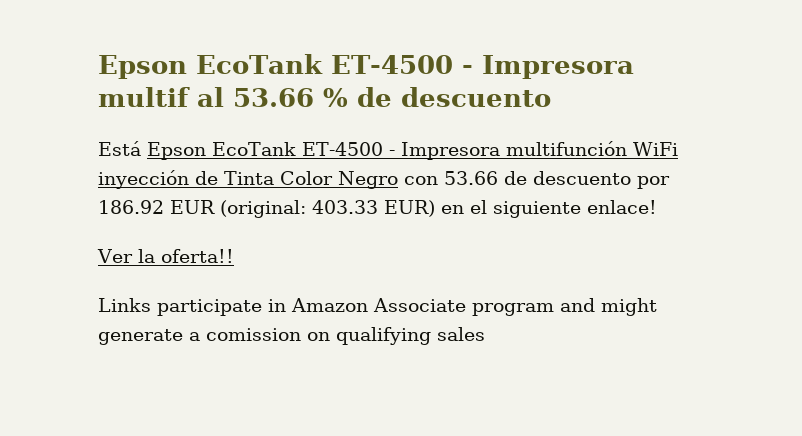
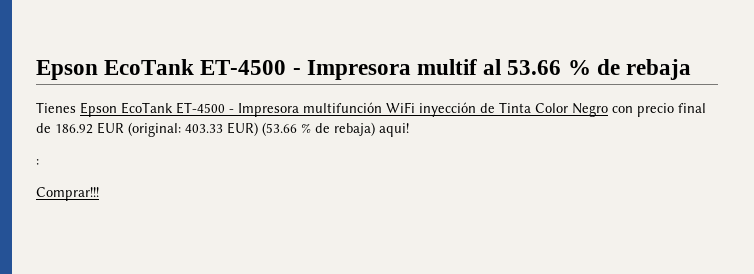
- Epson EcoTank ET-4500 - Impresora multif al 53.66 % de descuento
- Está Epson EcoTank ET-4500 - Impresora multifunción WiFi inyección de Tinta Color Negro con 53.66 de descuento por 186.92 EUR (original: 403.33 EUR) en el siguiente enlace!
- Ver la oferta!!
- Links participate in Amazon Associate program and might generate a comission on qualifying sales
+ Epson EcoTank ET-4500 - Impresora multif al 53.66 % de rebaja
+ Tienes Epson EcoTank ET-4500 - Impresora multifunción WiFi inyección de Tinta Color Negro con precio final de 186.92 EUR (original: 403.33 EUR) (53.66 % de rebaja) aqui!
+ :
+ Comprar!!!

